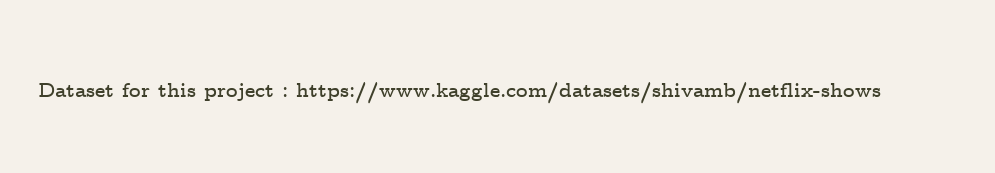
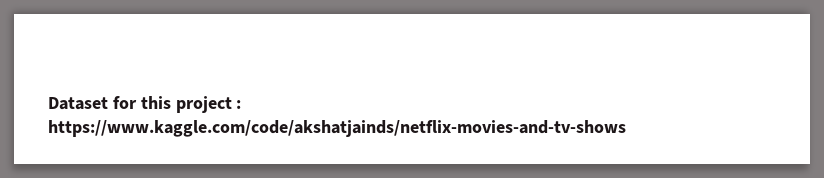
- Dataset for this project : https://www.kaggle.com/datasets/shivamb/netflix-shows
+ Dataset for this project : https://www.kaggle.com/code/akshatjainds/netflix-movies-and-tv-shows

